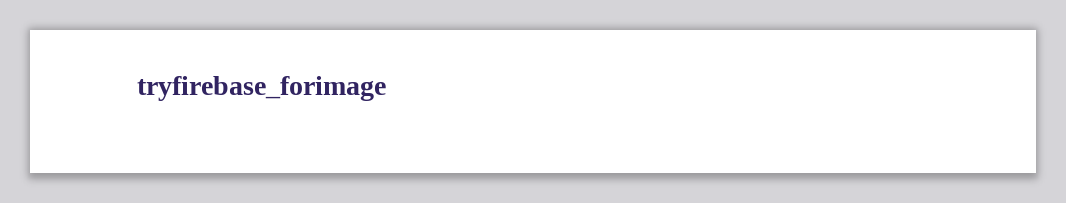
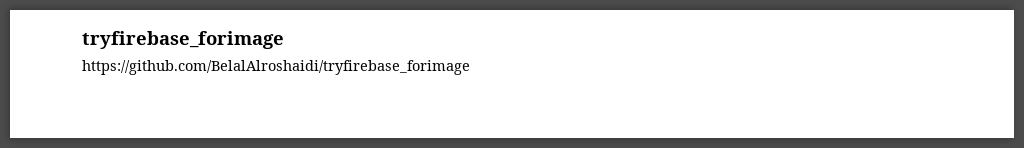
+ https://github.com/BelalAlroshaidi/tryfirebase_forimage

